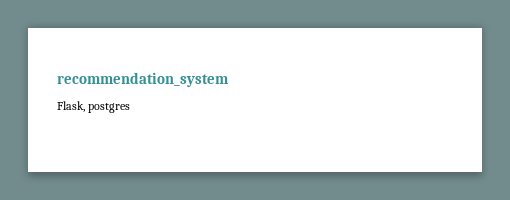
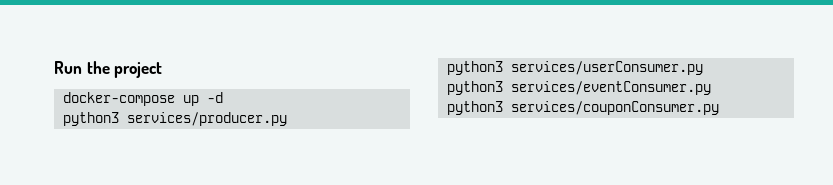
- recommendation_system
- Flask, postgres
+ Run the project
+ docker-compose up -d
+ python3 services/producer.py
+ python3 services/userConsumer.py
+ python3 services/eventConsumer.py
+ python3 services/couponConsumer.py

